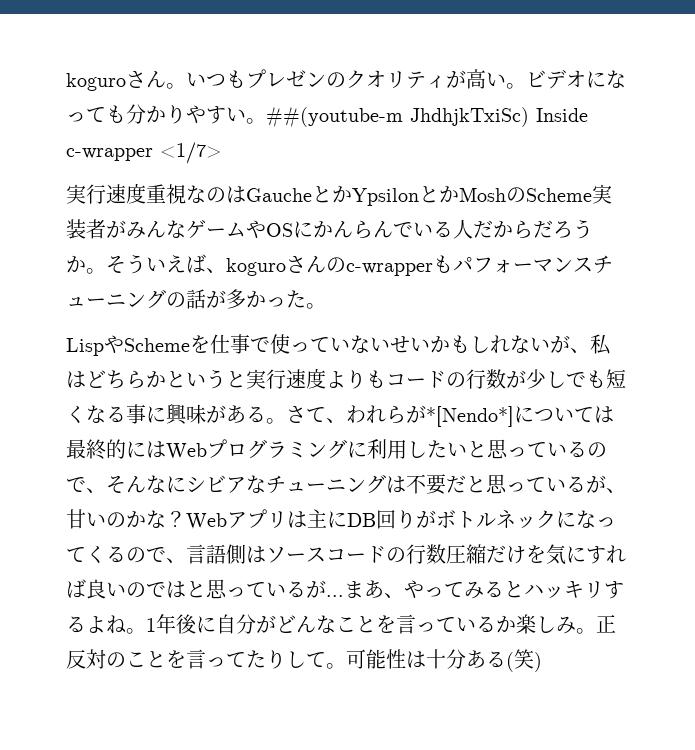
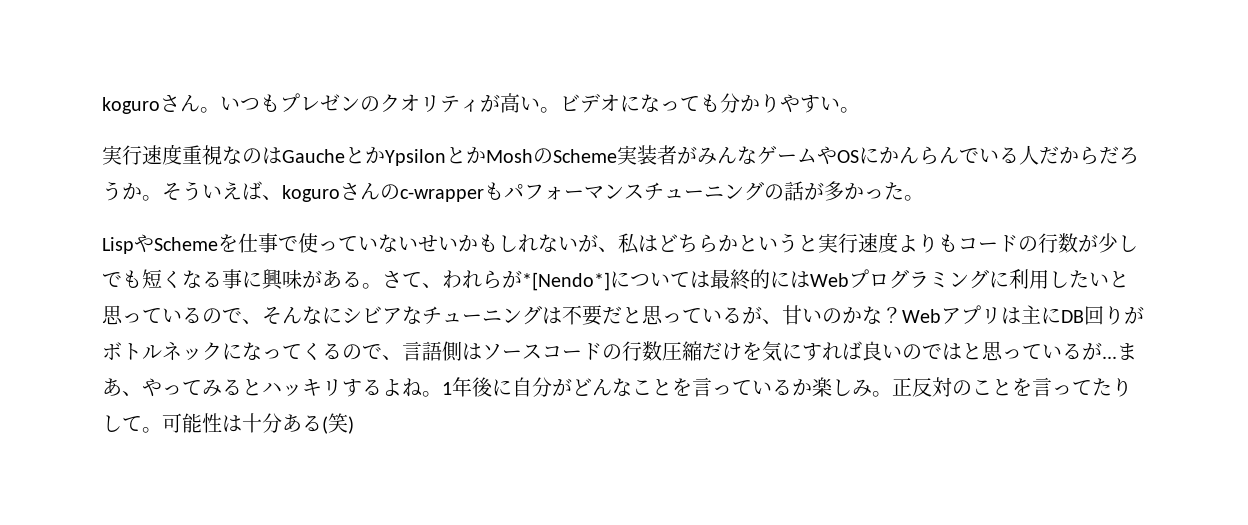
- ##(youtube-m JhdhjkTxiSc) Inside c-wrapper <1/7>

